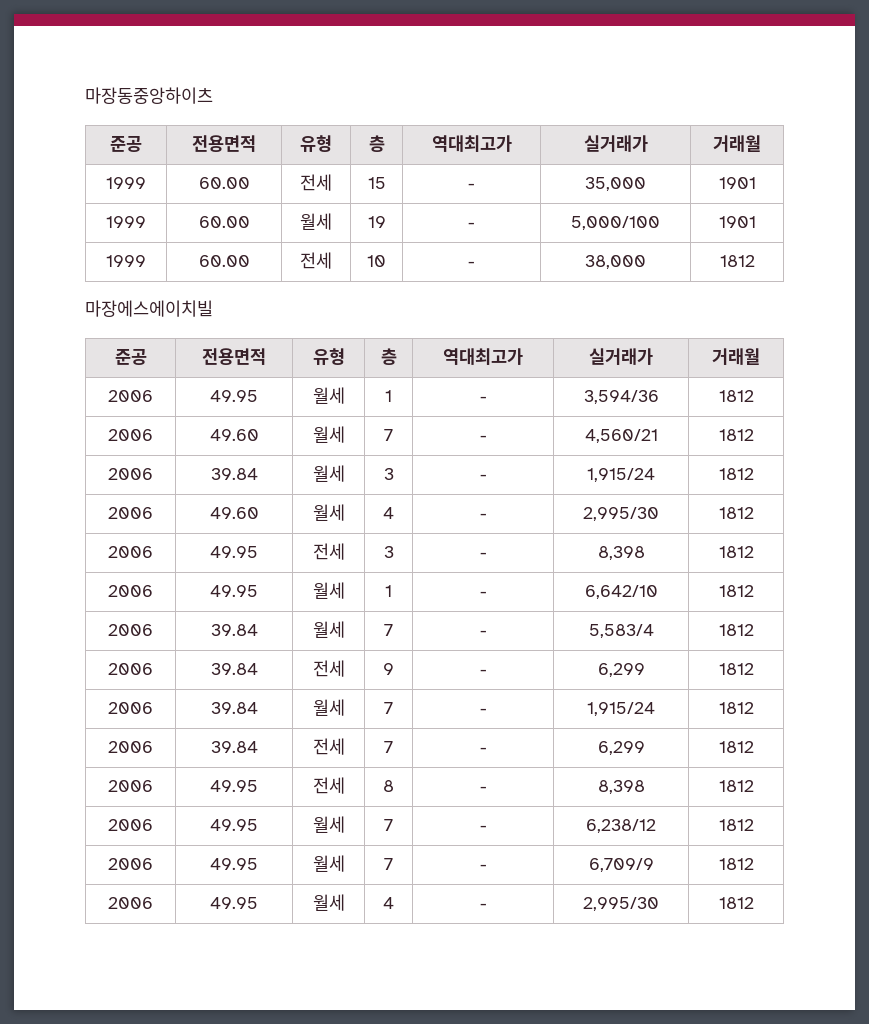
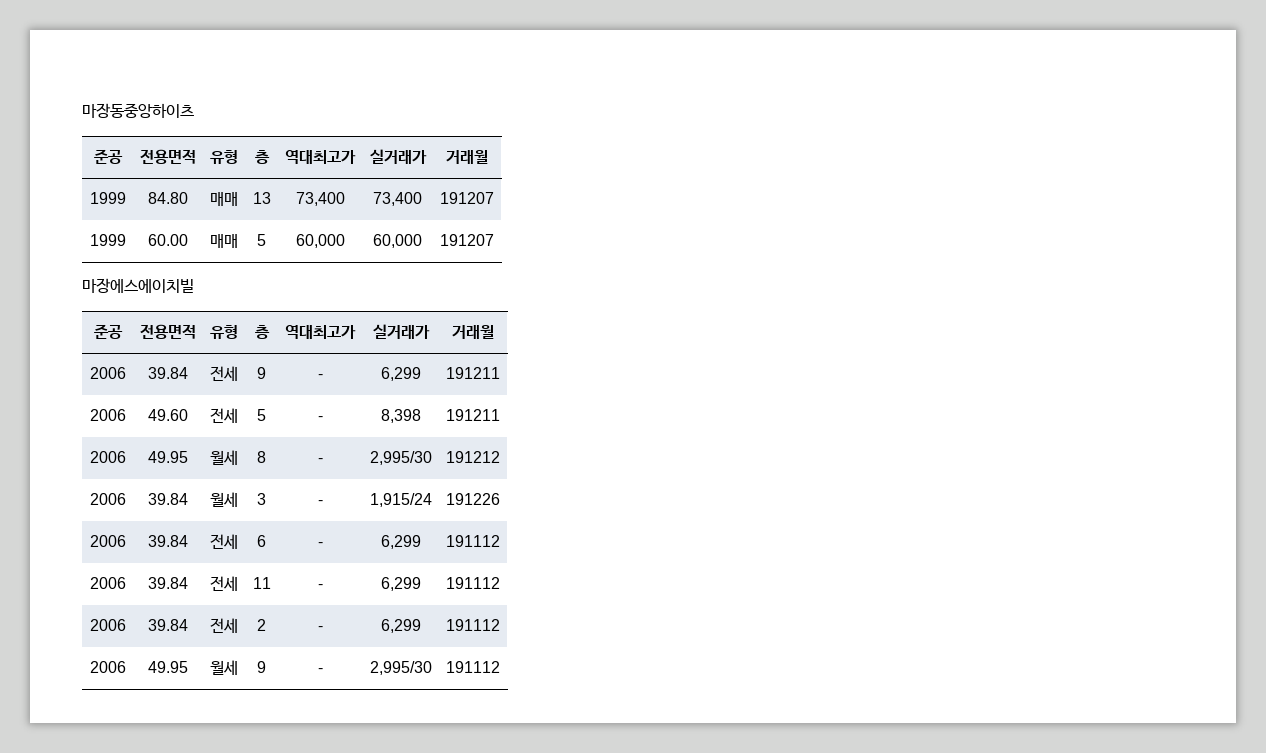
- 1999 | 60.00 | 전세 | 15 | - | 35,000 | 1901
- 1999 | 60.00 | 월세 | 19 | - | 5,000/100 | 1901
- 1999 | 60.00 | 전세 | 10 | - | 38,000 | 1812
+ 1999 | 84.80 | 매매 | 13 | 73,400 | 73,400 | 191207
+ 1999 | 60.00 | 매매 | 5 | 60,000 | 60,000 | 191207
- 2006 | 49.95 | 월세 | 1 | - | 3,594/36 | 1812
- 2006 | 49.60 | 월세 | 7 | - | 4,560/21 | 1812
+ 2006 | 39.84 | 전세 | 9 | - | 6,299 | 191211
+ 2006 | 49.60 | 전세 | 5 | - | 8,398 | 191211
+ 2006 | 49.95 | 월세 | 8 | - | 2,995/30 | 191212
- 2006 | 39.84 | 월세 | 3 | - | 1,915/24 | 1812
- 2006 | 49.60 | 월세 | 4 | - | 2,995/30 | 1812
- 2006 | 49.95 | 전세 | 3 | - | 8,398 | 1812
- 2006 | 49.95 | 월세 | 1 | - | 6,642/10 | 1812
- 2006 | 39.84 | 월세 | 7 | - | 5,583/4 | 1812
- 2006 | 39.84 | 전세 | 9 | - | 6,299 | 1812
- 2006 | 39.84 | 월세 | 7 | - | 1,915/24 | 1812
- 2006 | 39.84 | 전세 | 7 | - | 6,299 | 1812
- 2006 | 49.95 | 전세 | 8 | - | 8,398 | 1812
- 2006 | 49.95 | 월세 | 7 | - | 6,238/12 | 1812
- 2006 | 49.95 | 월세 | 7 | - | 6,709/9 | 1812
- 2006 | 49.95 | 월세 | 4 | - | 2,995/30 | 1812
+ 2006 | 39.84 | 월세 | 3 | - | 1,915/24 | 191226
+ 2006 | 39.84 | 전세 | 6 | - | 6,299 | 191112
+ 2006 | 39.84 | 전세 | 11 | - | 6,299 | 191112
+ 2006 | 39.84 | 전세 | 2 | - | 6,299 | 191112
+ 2006 | 49.95 | 월세 | 9 | - | 2,995/30 | 191112

